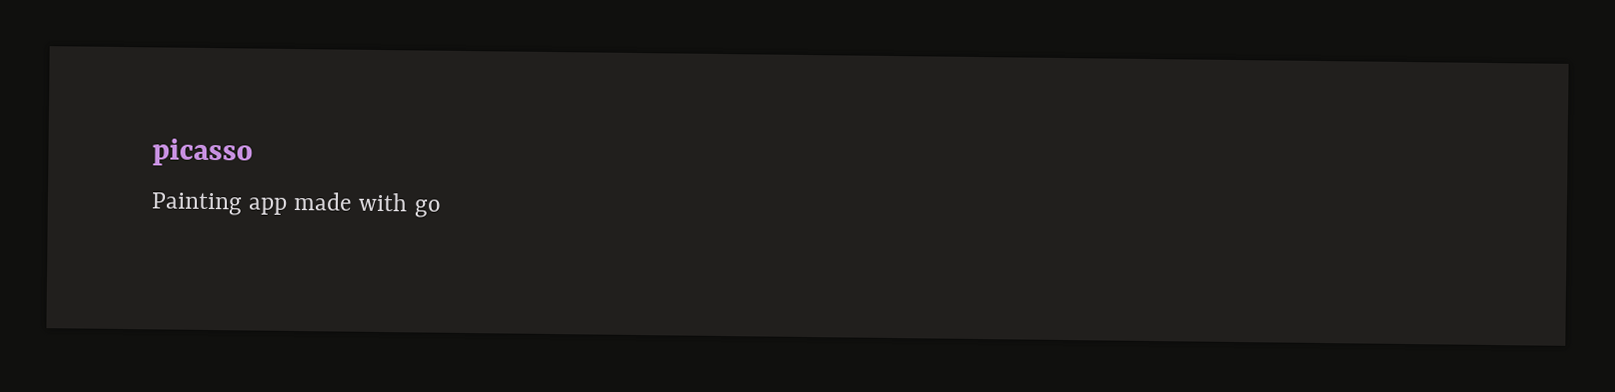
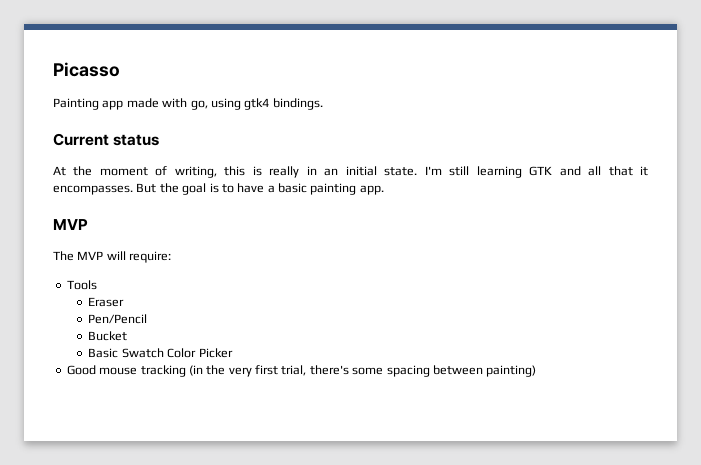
- picasso
+ Picasso
- Painting app made with go
+ Painting app made with go, using gtk4 bindings.
+ Current status
+ At the moment of writing, this is really in an initial state. I'm still learning GTK and all that it encompasses. But the goal is to have a basic painting app.
+ MVP
+ The MVP will require:
+ Tools
+ Eraser
+ Pen/Pencil
+ Bucket
+ Basic Swatch Color Picker
+ Good mouse tracking (in the very first trial, there's some spacing between painting)

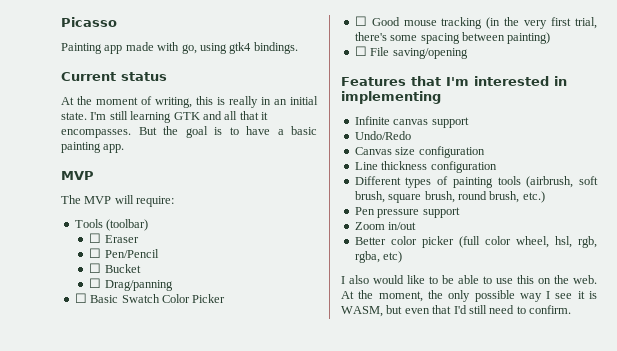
- Tools
- Eraser
+ Tools (toolbar)
+ ☐ Eraser
- Pen/Pencil
+ ☐ Pen/Pencil
- Bucket
+ ☐ Bucket
- Basic Swatch Color Picker
+ ☐ Drag/panning
+ ☐ Basic Swatch Color Picker
- Good mouse tracking (in the very first trial, there's some spacing between painting)
+ ☐ Good mouse tracking (in the very first trial, there's some spacing between painting)
+ ☐ File saving/opening
+ Features that I'm interested in implementing
+ Infinite canvas support
+ Undo/Redo
+ Canvas size configuration
+ Line thickness configuration
+ Different types of painting tools (airbrush, soft brush, square brush, round brush, etc.)
+ Pen pressure support
+ Zoom in/out
+ Better color picker (full color wheel, hsl, rgb, rgba, etc)
+ I also would like to be able to use this on the web. At the moment, the only possible way I see it is WASM, but even that I'd still need to confirm.

